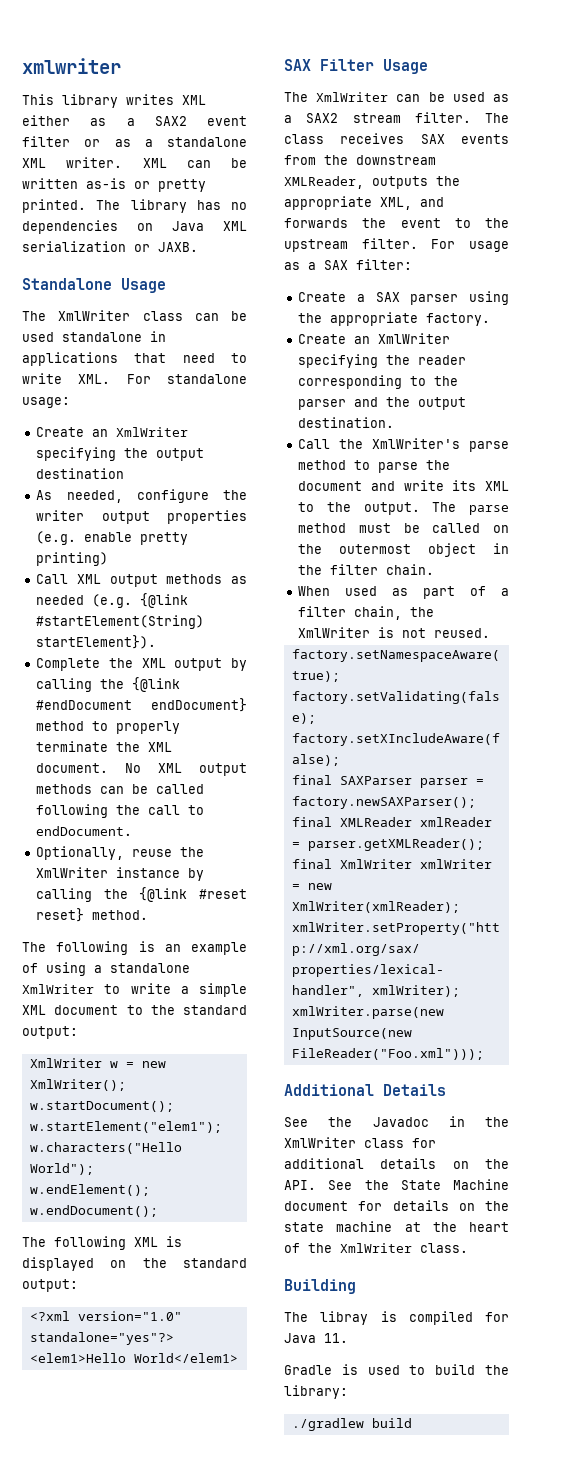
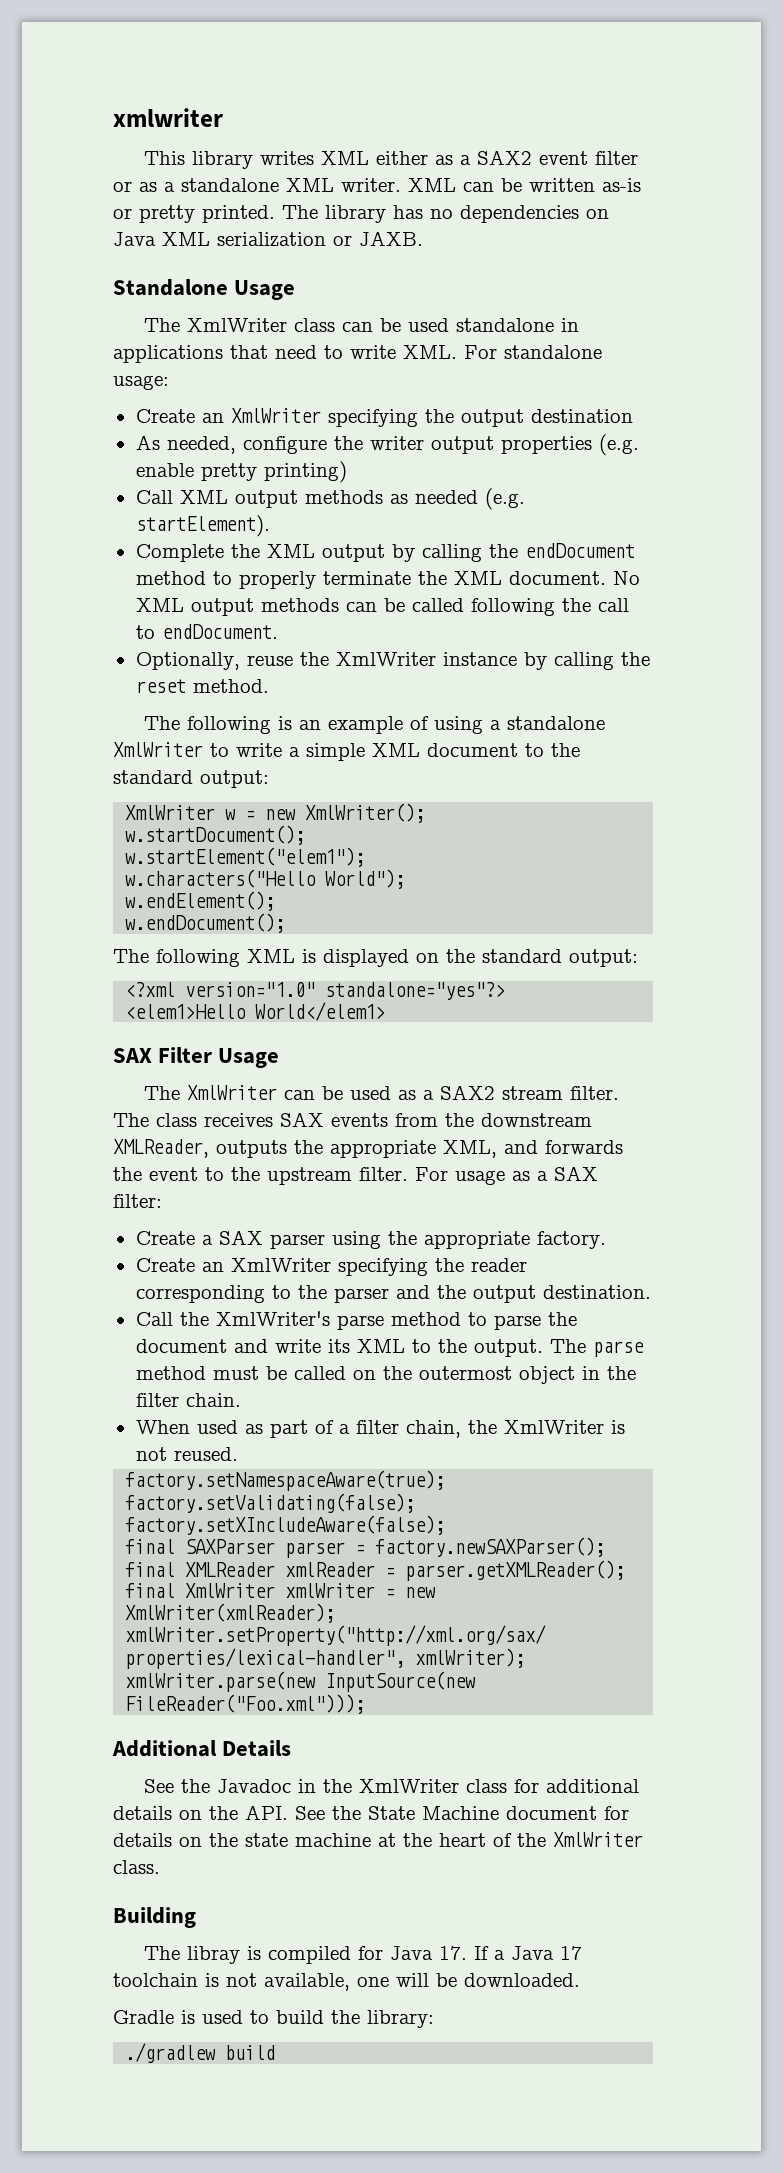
- Call XML output methods as needed (e.g. {@link #startElement(String) startElement}).
+ Call XML output methods as needed (e.g. startElement).
- Complete the XML output by calling the {@link #endDocument endDocument} method to properly terminate the XML document.
+ Complete the XML output by calling the endDocument method to properly terminate the XML document.
- Optionally, reuse the XmlWriter instance by calling the {@link #reset reset} method.
+ Optionally, reuse the XmlWriter instance by calling the reset method.
- The libray is compiled for Java 11.
+ The libray is compiled for Java 17. If a Java 17 toolchain is not available, one will be downloaded.

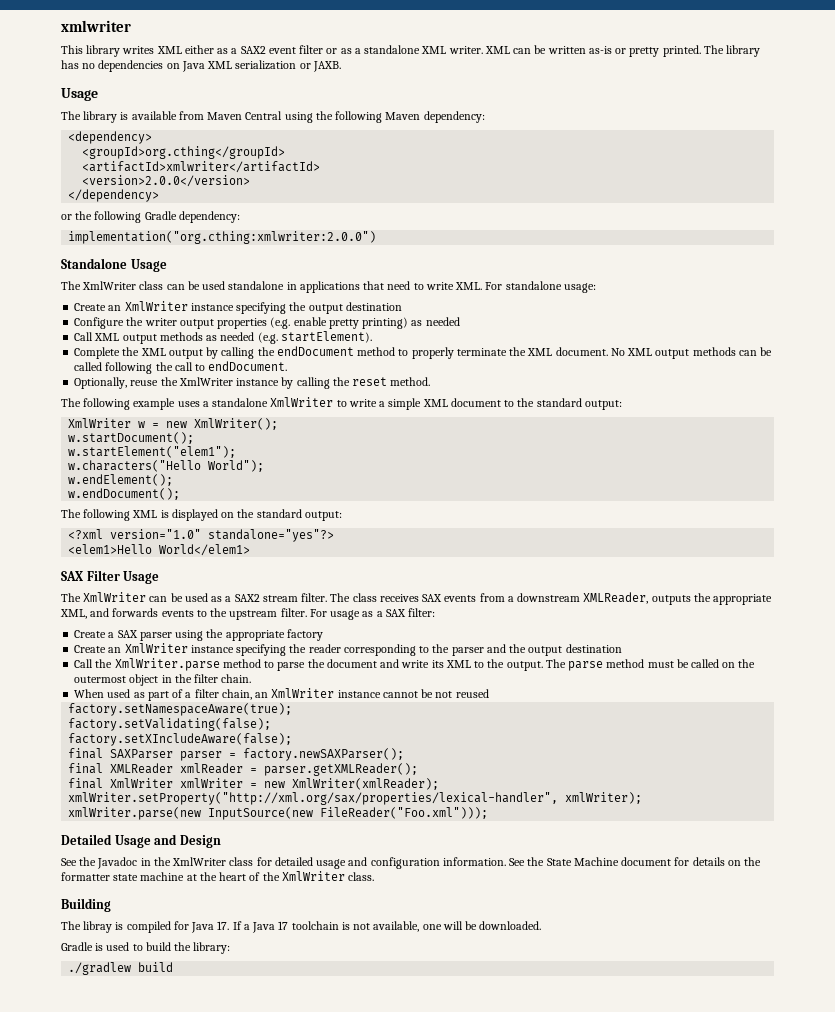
  The library has no dependencies on Java XML serialization or JAXB.
+ Usage
+ The library is available from Maven Central using the following Maven dependency:
+ <dependency>
+ <groupId>org.cthing</groupId>
+ <artifactId>xmlwriter</artifactId>
+ <version>2.0.0</version>
+ </dependency>
+ or the following Gradle dependency:
+ implementation("org.cthing:xmlwriter:2.0.0")
- Create an XmlWriter specifying the output destination
+ Create an XmlWriter instance specifying the output destination
- As needed, configure the writer output properties (e.g. enable pretty printing)
+ Configure the writer output properties (e.g. enable pretty printing) as needed
- The following is an example of using a standalone XmlWriter to write a simple XML document to the standard output:
+ The following example uses a standalone XmlWriter to write a simple XML document to the standard output:
- The class receives SAX events from the downstream XMLReader, outputs the appropriate XML, and forwards the event to the upstream filter.
+ The class receives SAX events from a downstream XMLReader, outputs the appropriate XML, and forwards events to the upstream filter.
- Create a SAX parser using the appropriate factory.
- Create an XmlWriter specifying the reader corresponding to the parser and the output destination.
+ Create a SAX parser using the appropriate factory
+ Create an XmlWriter instance specifying the reader corresponding to the parser and the output destination
- Call the XmlWriter's parse method to parse the document and write its XML to the output.
+ Call the XmlWriter.parse method to parse the document and write its XML to the output.
- When used as part of a filter chain, the XmlWriter is not reused.
+ When used as part of a filter chain, an XmlWriter instance cannot be not reused
- Additional Details
+ Detailed Usage and Design
- See the Javadoc in the XmlWriter class for additional details on the API. See the State Machine document for details on the state machine at the heart of the XmlWriter class.
+ See the Javadoc in the XmlWriter class for detailed usage and configuration information. See the State Machine document for details on the formatter state machine at the heart of the XmlWriter class.

